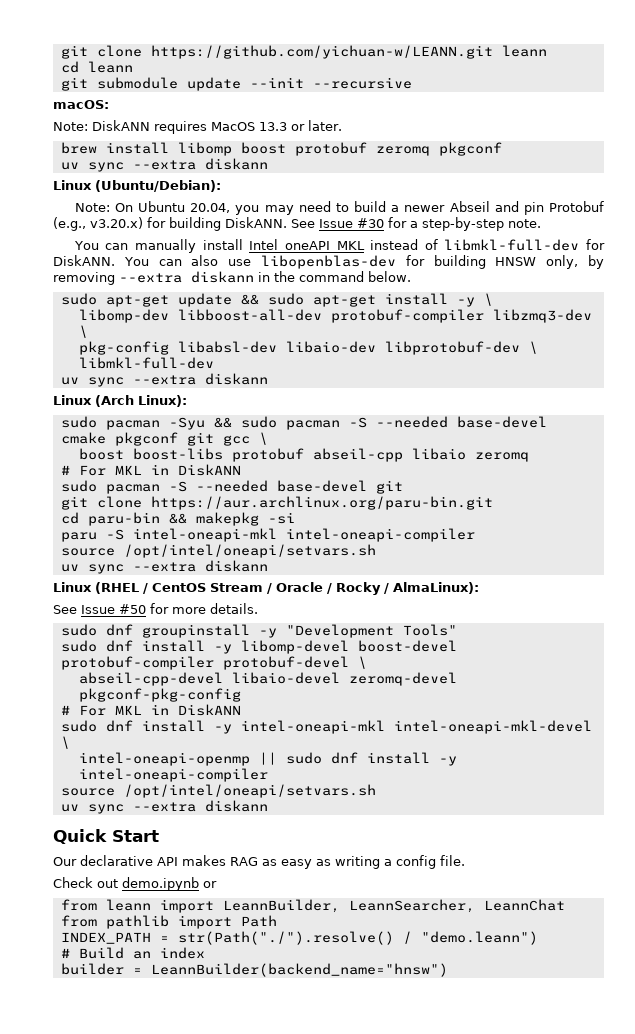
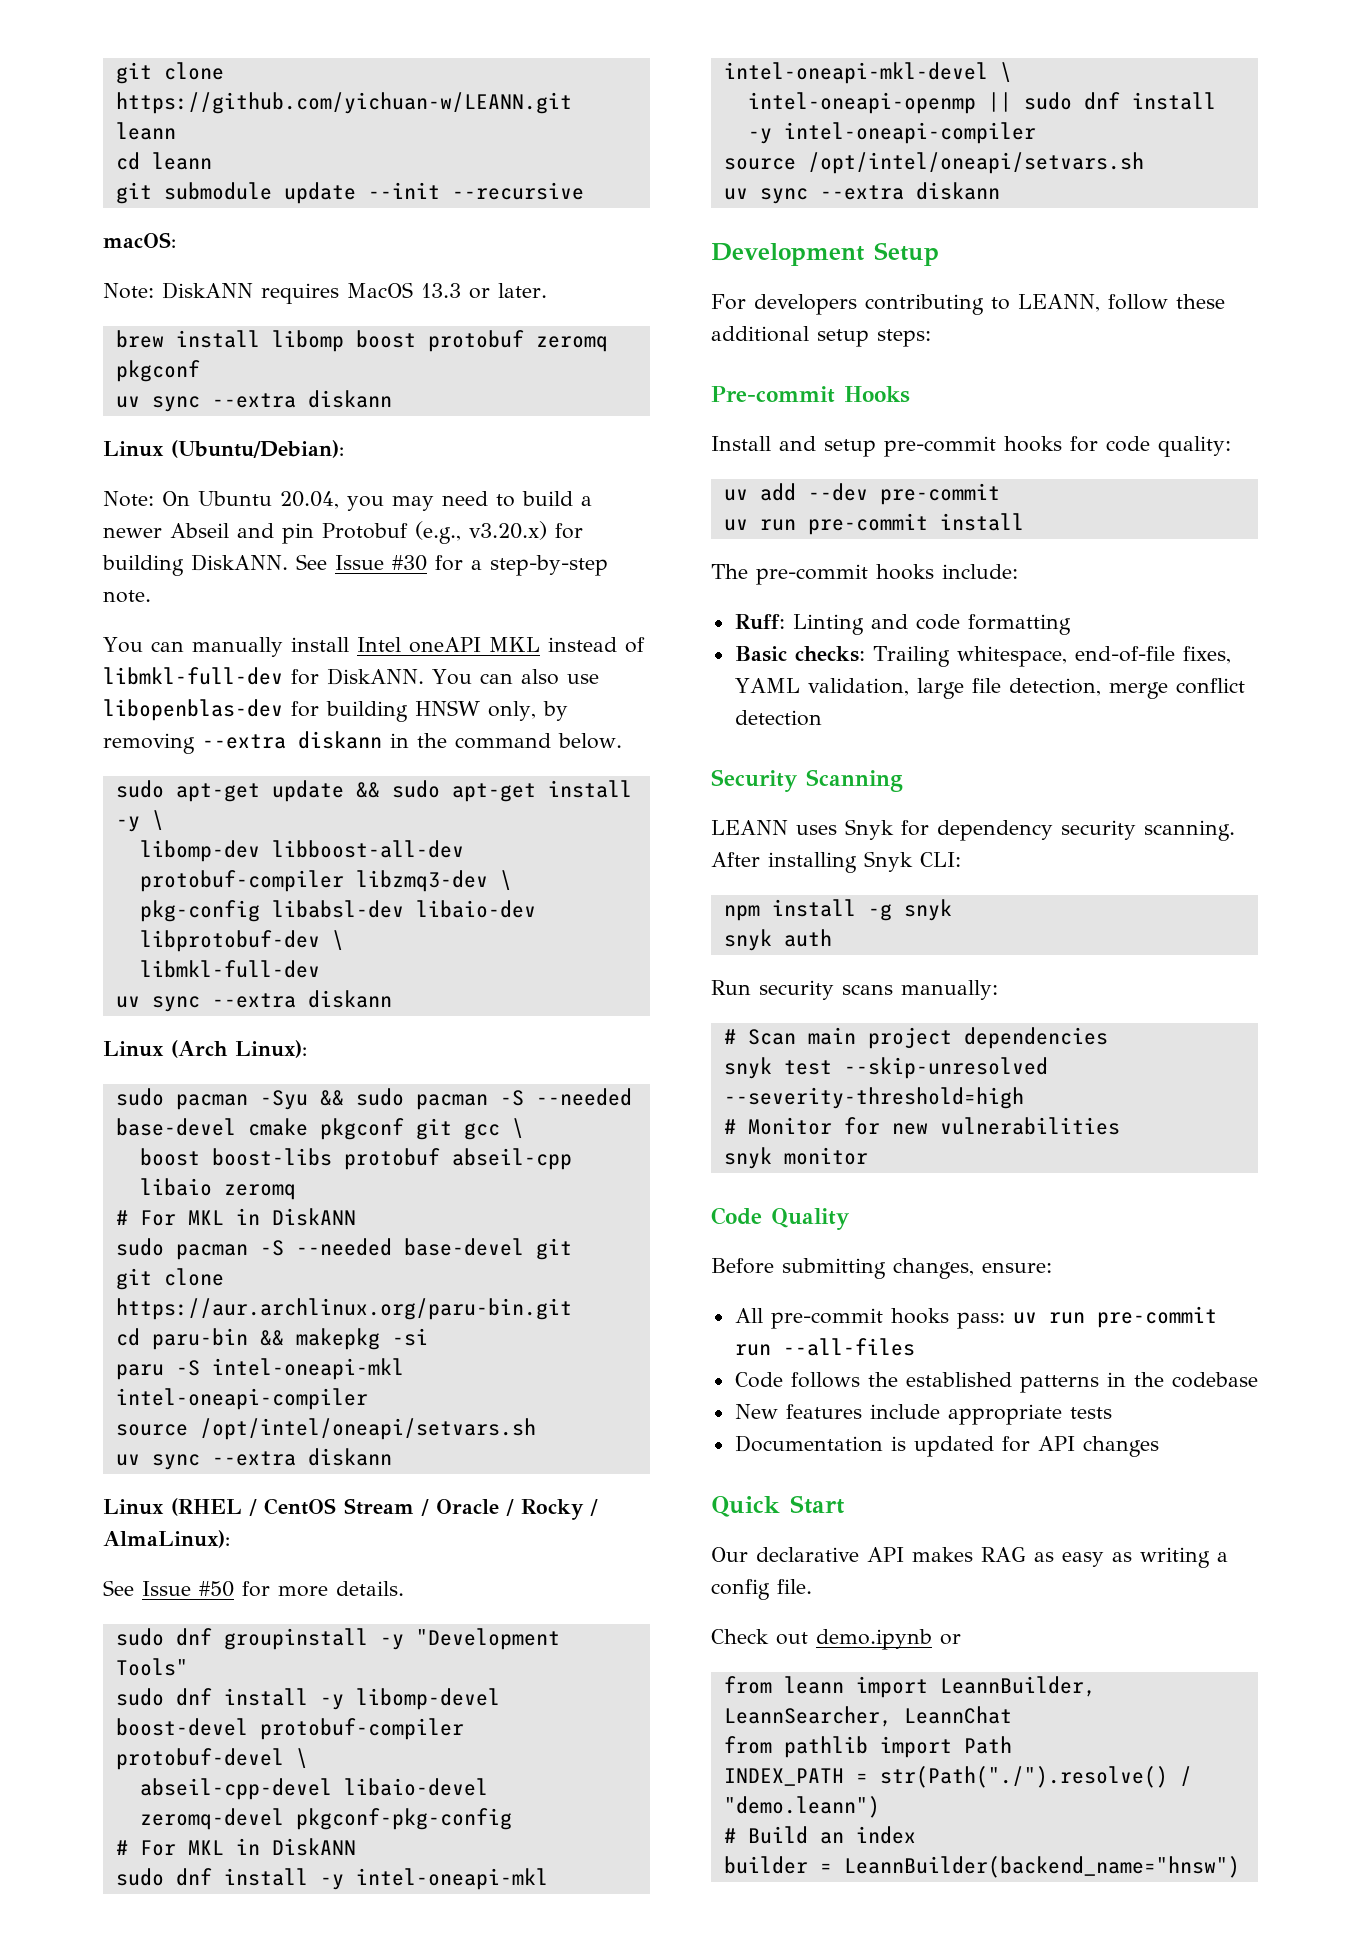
+ Development Setup
+ For developers contributing to LEANN, follow these additional setup steps:
+ Pre-commit Hooks
+ Install and setup pre-commit hooks for code quality:
+ uv add --dev pre-commit
+ uv run pre-commit install
+ The pre-commit hooks include:
+ Ruff: Linting and code formatting
+ Basic checks: Trailing whitespace, end-of-file fixes, YAML validation, large file detection, merge conflict detection
+ Security Scanning
+ LEANN uses Snyk for dependency security scanning. After installing Snyk CLI:
+ npm install -g snyk
+ snyk auth
+ Run security scans manually:
+ # Scan main project dependencies
+ snyk test --skip-unresolved --severity-threshold=high
+ # Monitor for new vulnerabilities
+ snyk monitor
+ Code Quality
+ Before submitting changes, ensure:
+ All pre-commit hooks pass: uv run pre-commit run --all-files
+ Code follows the established patterns in the codebase
+ New features include appropriate tests
+ Documentation is updated for API changes

